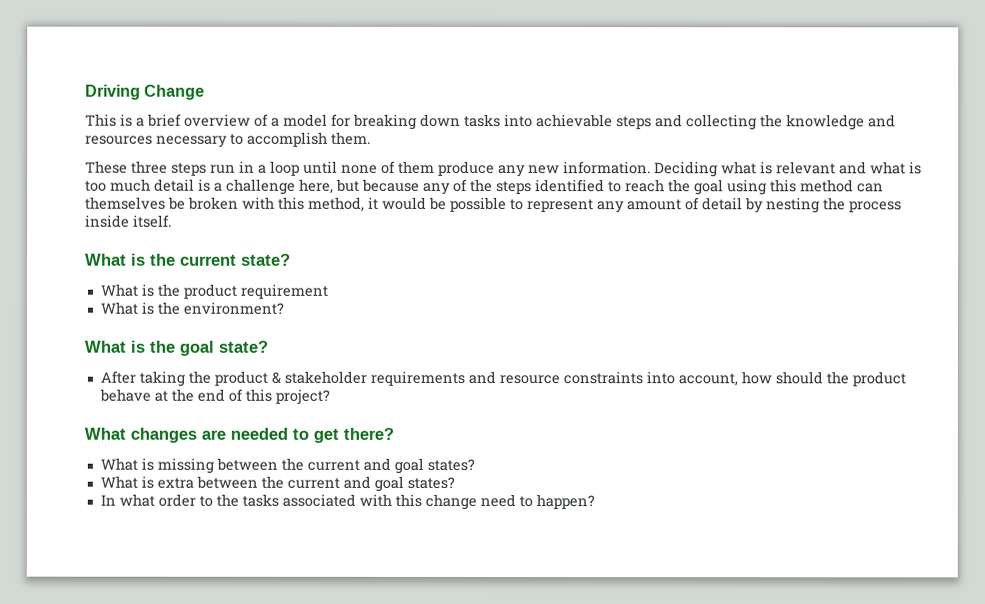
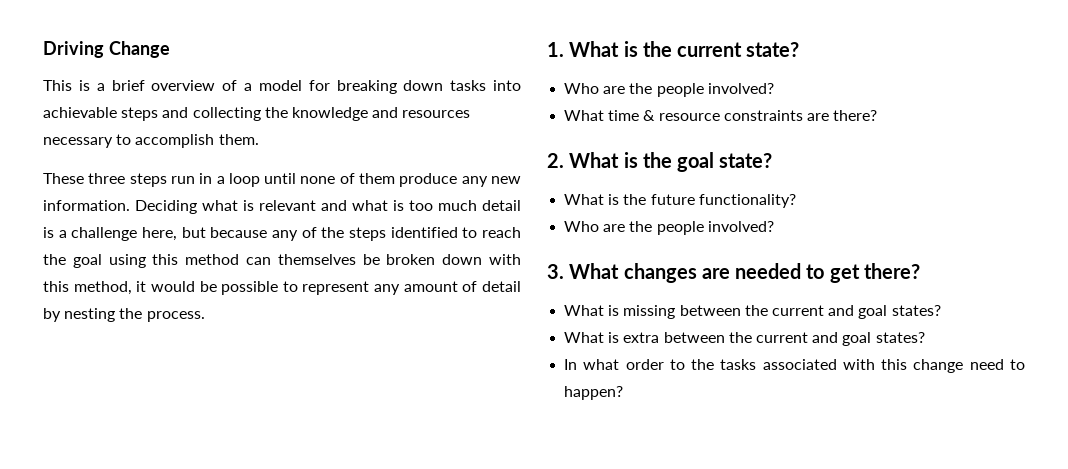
- Deciding what is relevant and what is too much detail is a challenge here, but because any of the steps identified to reach the goal using this method can themselves be broken with this method, it would be possible to represent any amount of detail by nesting the process inside itself.
- What is the current state?
- What is the product requirement
- What is the environment?
- What is the goal state?
+ Deciding what is relevant and what is too much detail is a challenge here, but because any of the steps identified to reach the goal using this method can themselves be broken down with this method, it would be possible to represent any amount of detail by nesting the process.
+ 1. What is the current state?
+ Who are the people involved?
+ What time & resource constraints are there?
+ 2. What is the goal state?
- After taking the product & stakeholder requirements and resource constraints into account, how should the product behave at the end of this project?
- What changes are needed to get there?
+ What is the future functionality?
+ Who are the people involved?
+ 3. What changes are needed to get there?

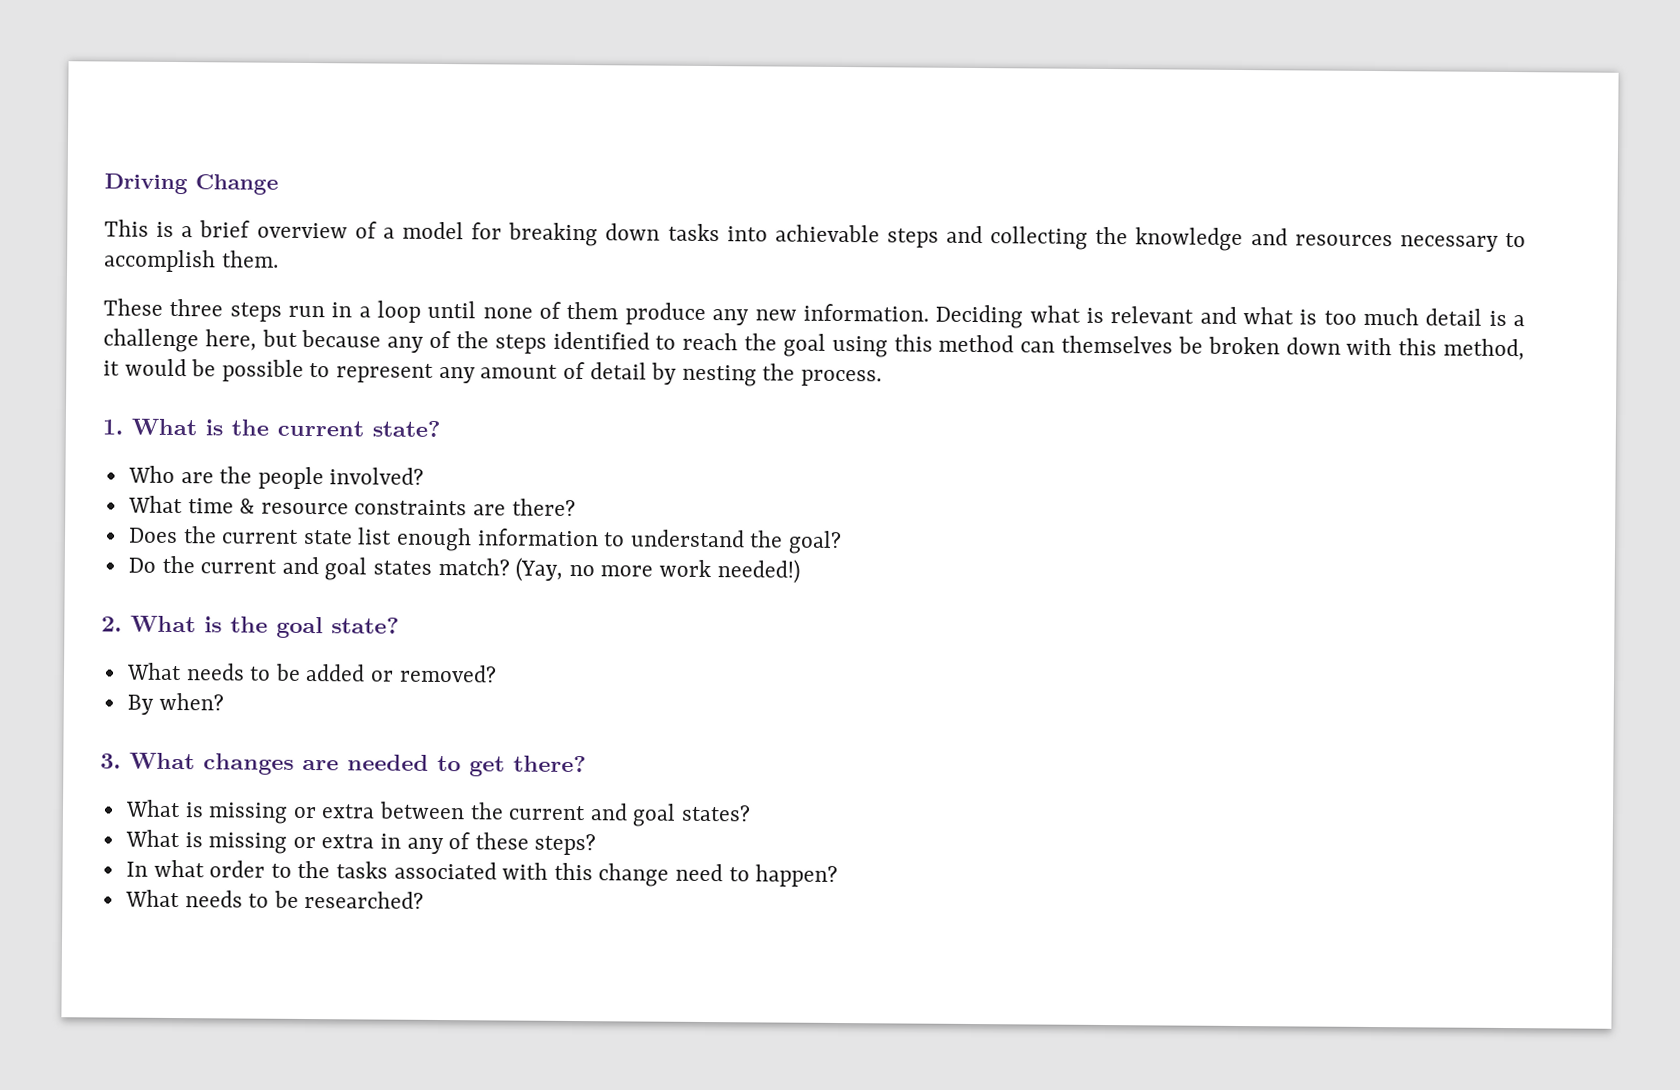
+ Does the current state list enough information to understand the goal?
+ Do the current and goal states match? (Yay, no more work needed!)
- What is the future functionality?
- Who are the people involved?
+ What needs to be added or removed?
+ By when?
- What is missing between the current and goal states?
+ What is missing or extra between the current and goal states?
- What is extra between the current and goal states?
+ What is missing or extra in any of these steps?
+ What needs to be researched?

